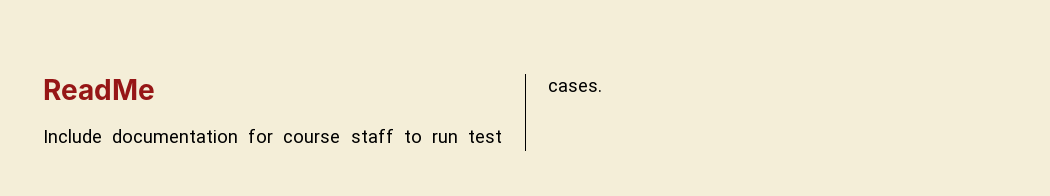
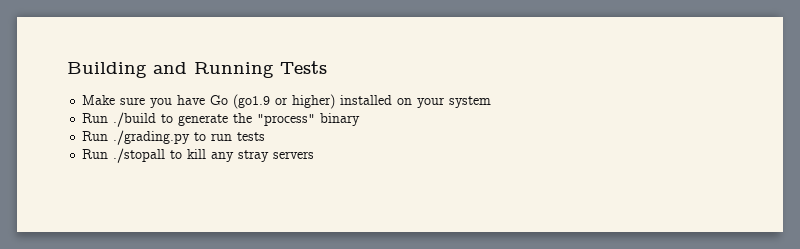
- ReadMe
- Include documentation for course staff to run test cases.
+ Building and Running Tests
+ Make sure you have Go (go1.9 or higher) installed on your system
+ Run ./build to generate the "process" binary
+ Run ./grading.py to run tests
+ Run ./stopall to kill any stray servers

